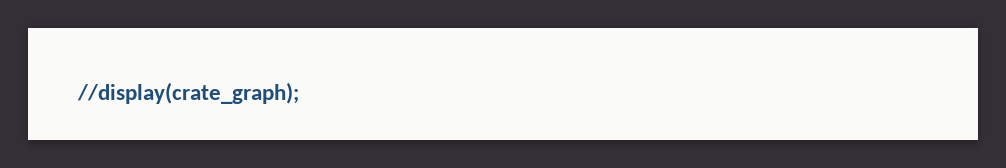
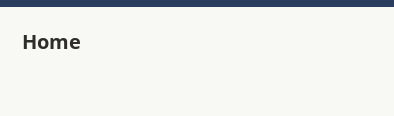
- //display(crate_graph);
+ Home

